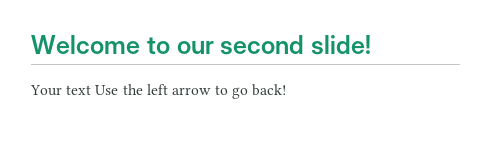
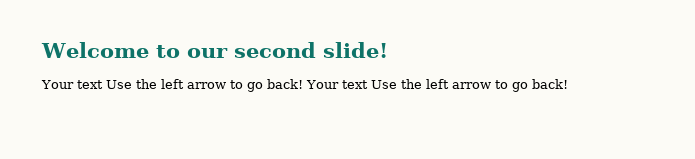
- Your text Use the left arrow to go back!
+ Your text Use the left arrow to go back! Your text Use the left arrow to go back!

